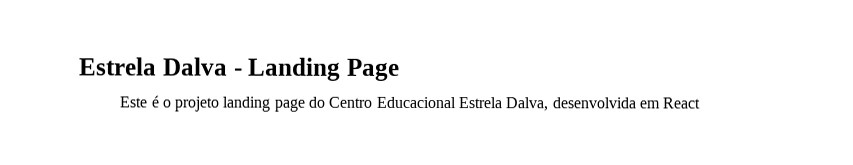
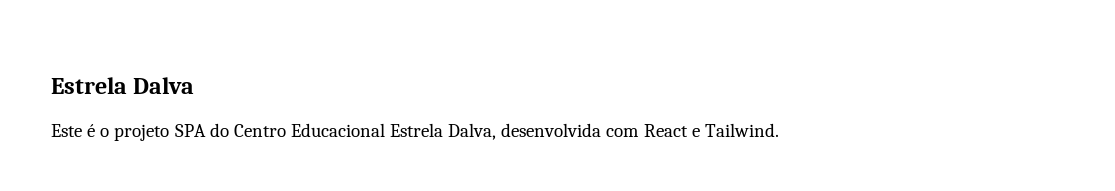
- Estrela Dalva - Landing Page
+ Estrela Dalva
- Este é o projeto landing page do Centro Educacional Estrela Dalva, desenvolvida em React
+ Este é o projeto SPA do Centro Educacional Estrela Dalva, desenvolvida com React e Tailwind.

